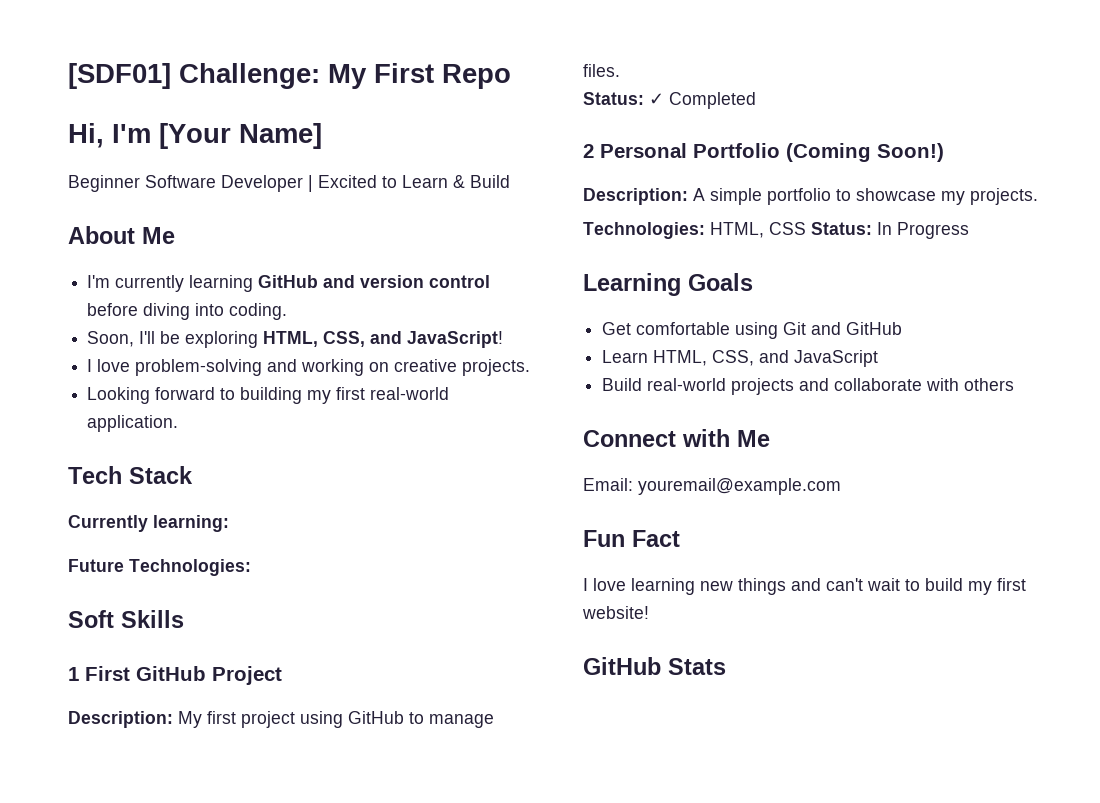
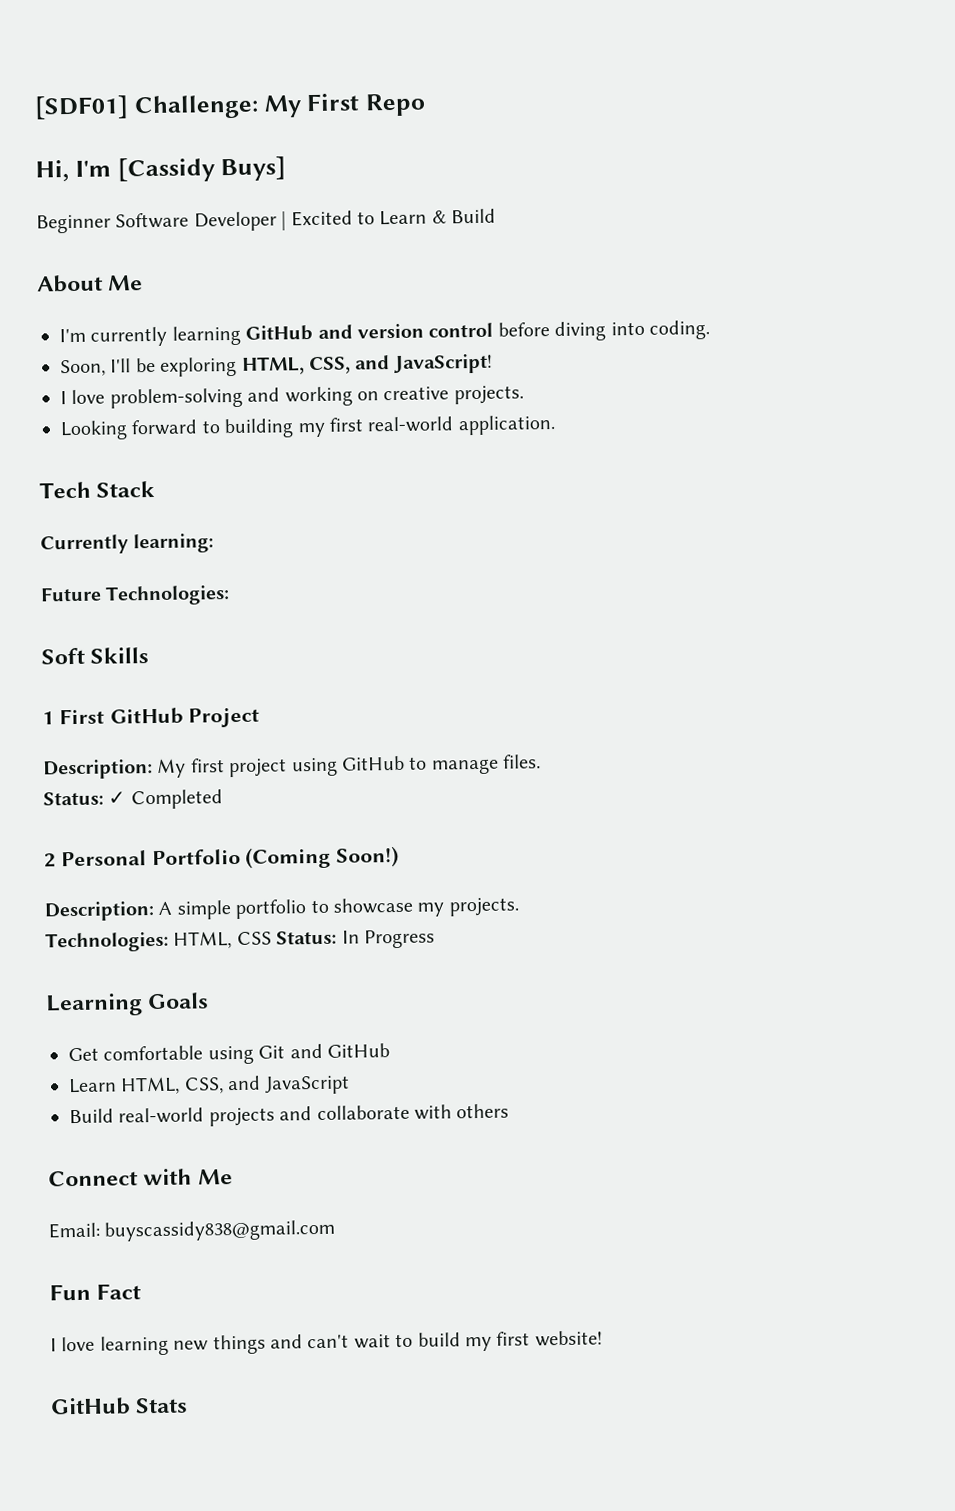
- Hi, I'm [Your Name]
+ Hi, I'm [Cassidy Buys]
- Email: youremail@example.com
+ Email: buyscassidy838@gmail.com

